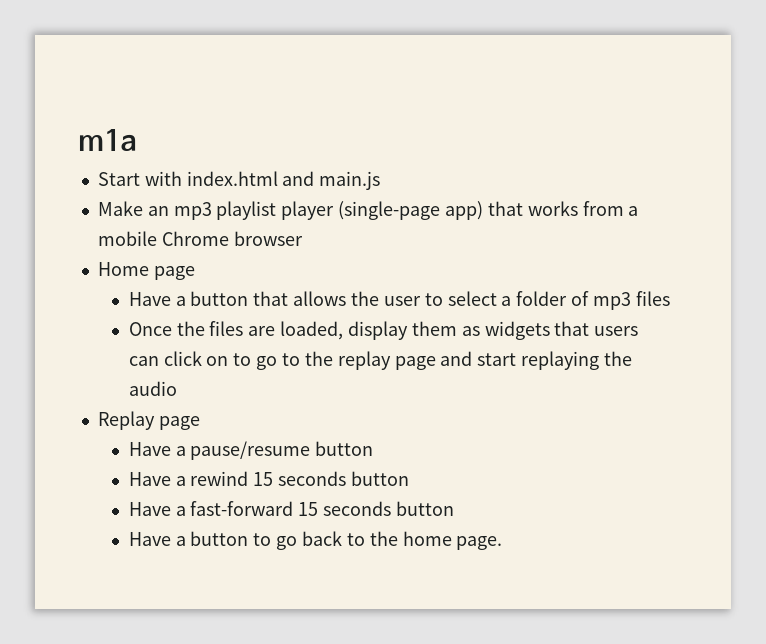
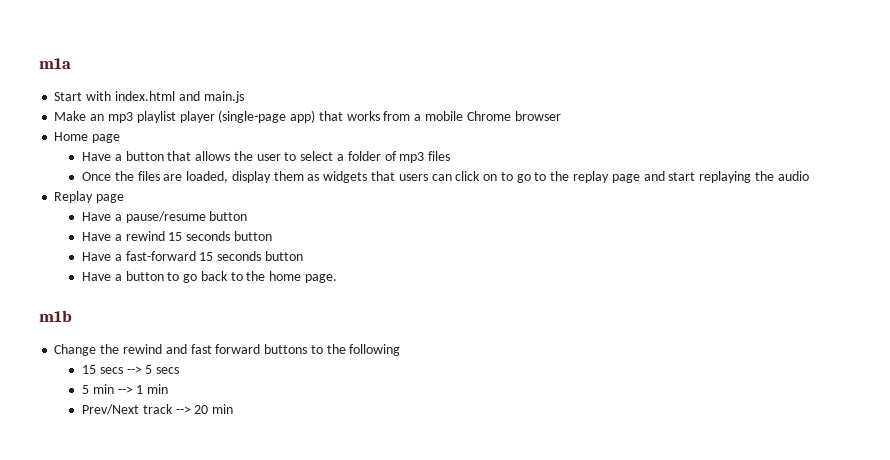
+ m1b
+ Change the rewind and fast forward buttons to the following
+ 15 secs --> 5 secs
+ 5 min --> 1 min
+ Prev/Next track --> 20 min

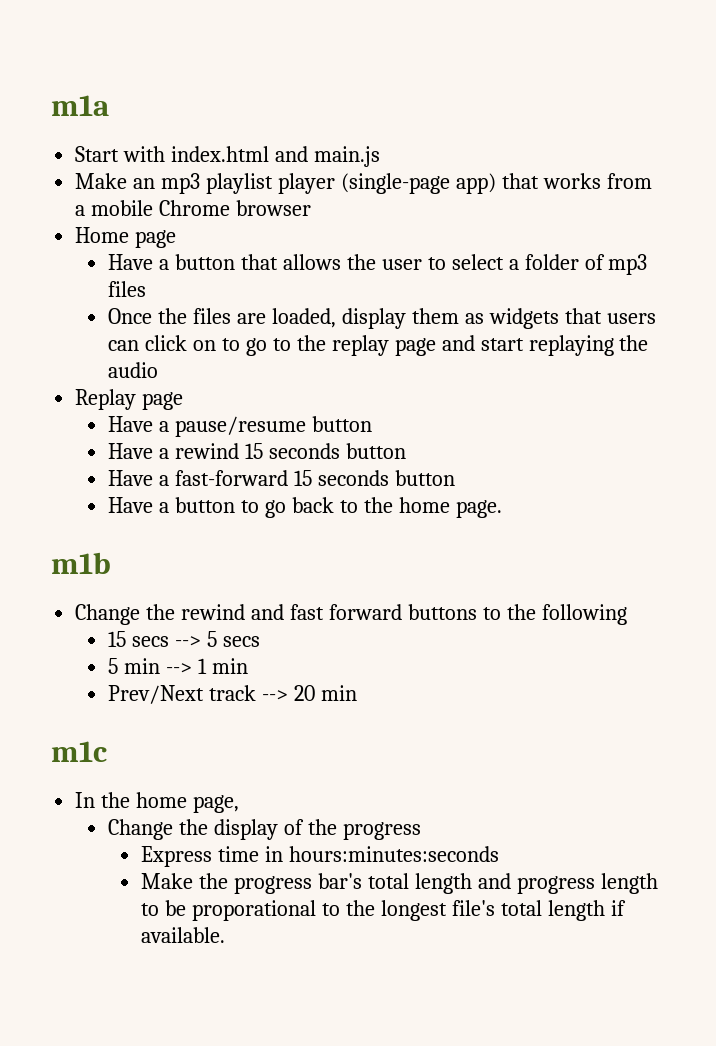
+ m1c
+ In the home page,
+ Change the display of the progress
+ Express time in hours:minutes:seconds
+ Make the progress bar's total length and progress length to be proporational to the longest file's total length if available.

